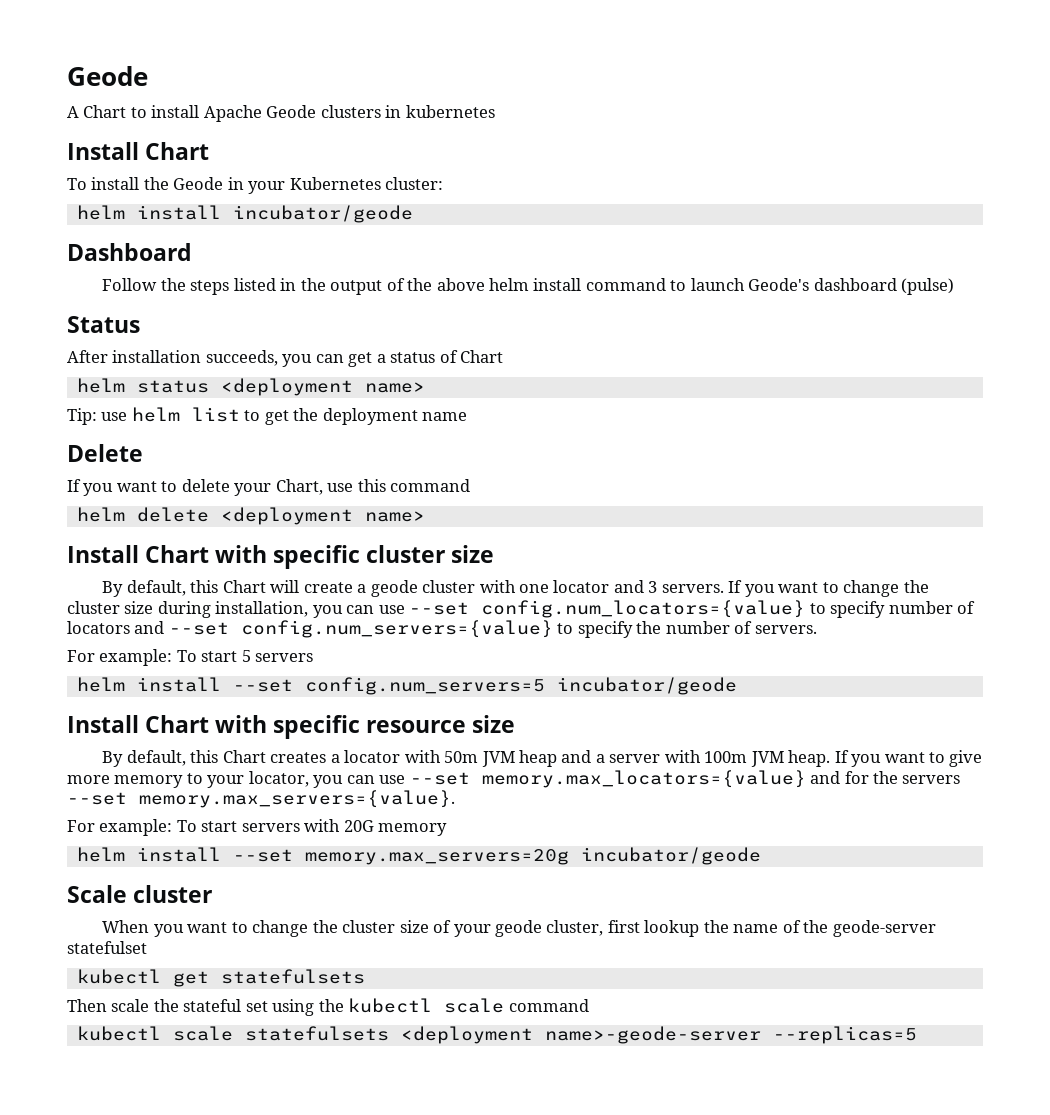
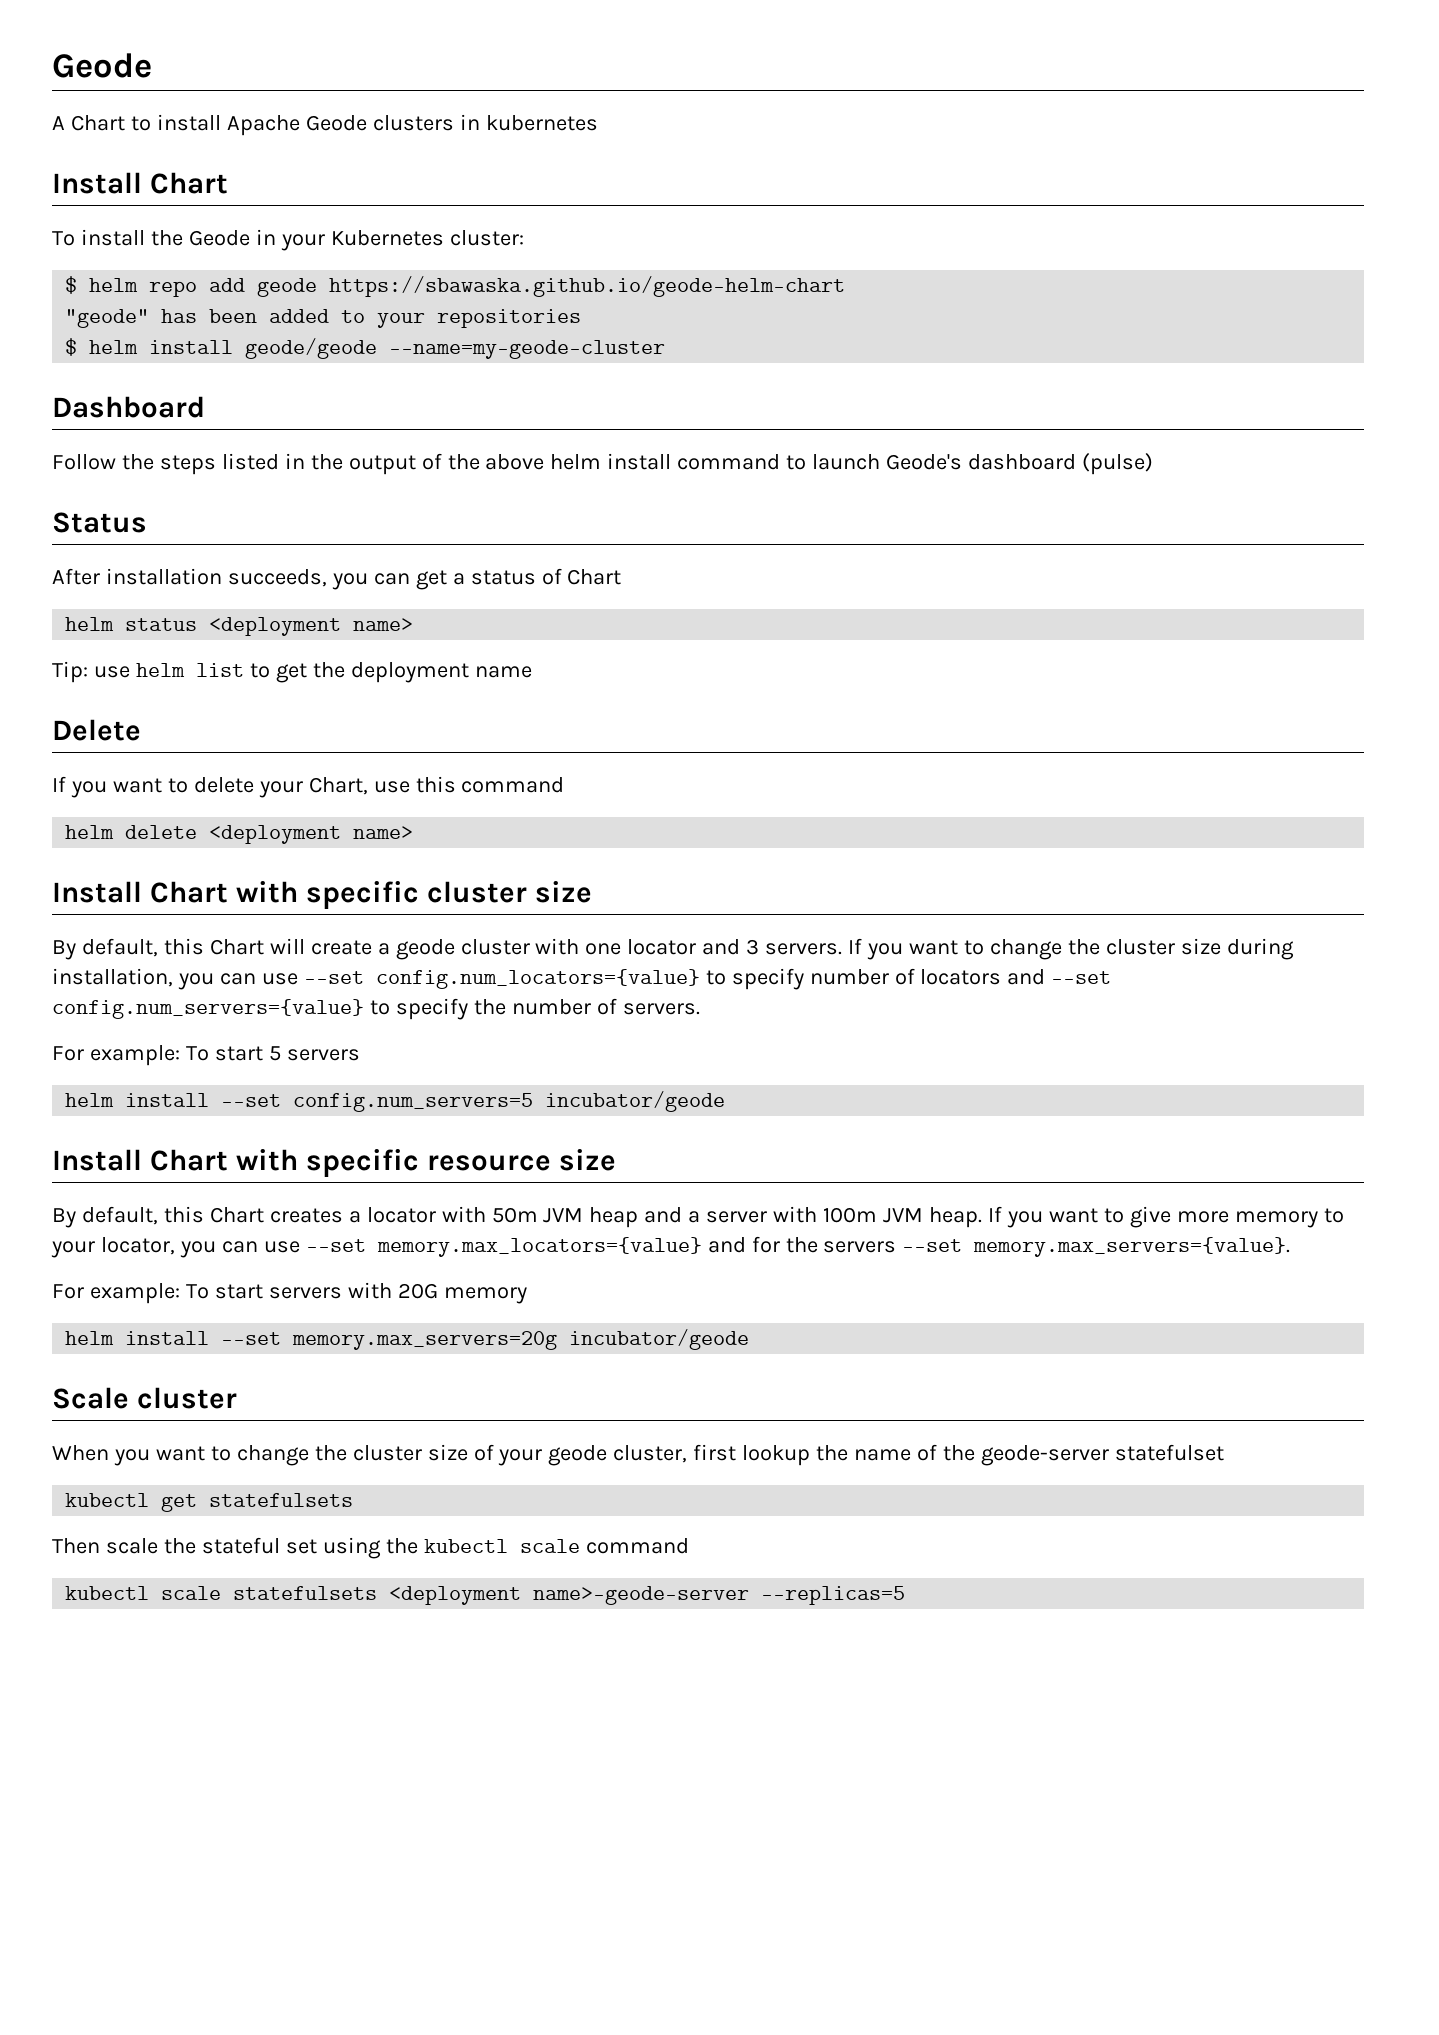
- helm install incubator/geode
+ $ helm repo add geode https://sbawaska.github.io/geode-helm-chart
+ "geode" has been added to your repositories
+ $ helm install geode/geode --name=my-geode-cluster

